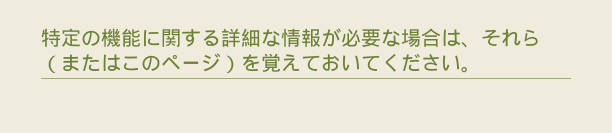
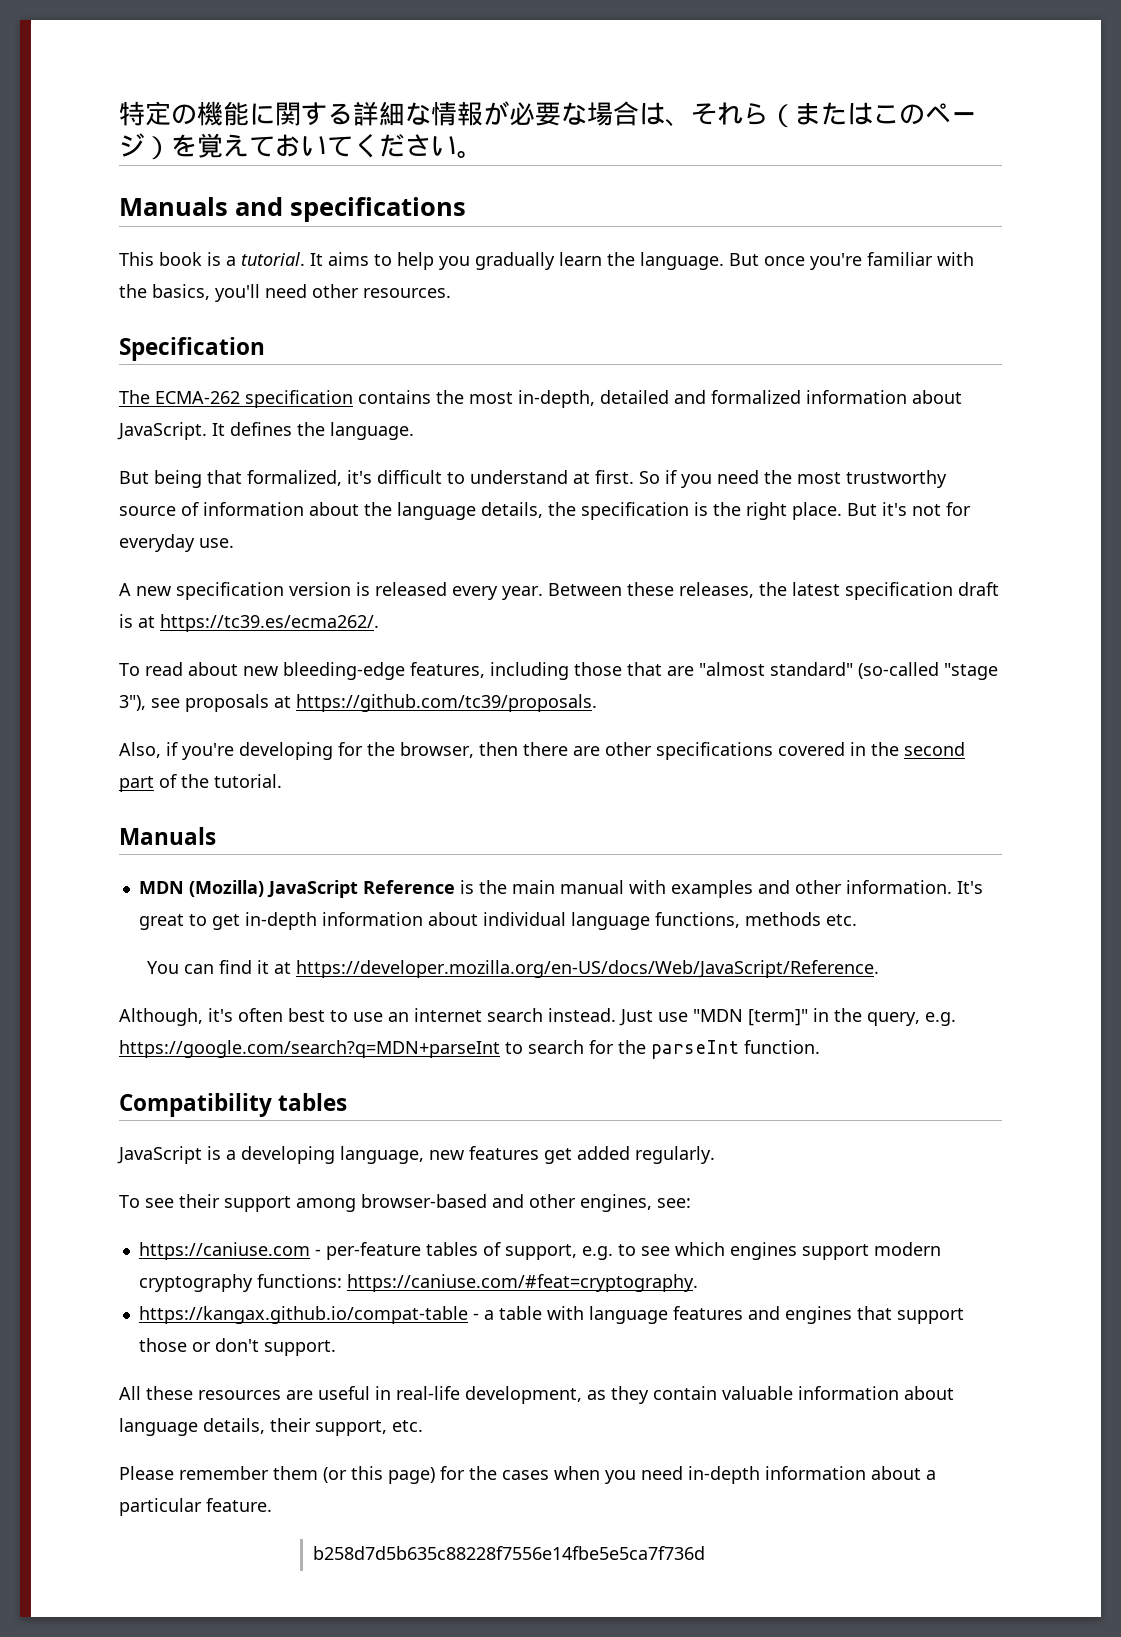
+ Manuals and specifications
+ This book is a tutorial. It aims to help you gradually learn the language. But once you're familiar with the basics, you'll need other resources.
+ Specification
+ The ECMA-262 specification contains the most in-depth, detailed and formalized information about JavaScript. It defines the language.
+ But being that formalized, it's difficult to understand at first. So if you need the most trustworthy source of information about the language details, the specification is the right place. But it's not for everyday use.
+ A new specification version is released every year. Between these releases, the latest specification draft is at https://tc39.es/ecma262/.
+ To read about new bleeding-edge features, including those that are "almost standard" (so-called "stage 3"), see proposals at https://github.com/tc39/proposals.
+ Also, if you're developing for the browser, then there are other specifications covered in the second part of the tutorial.
+ Manuals
+ MDN (Mozilla) JavaScript Reference is the main manual with examples and other information. It's great to get in-depth information about individual language functions, methods etc.
+ You can find it at https://developer.mozilla.org/en-US/docs/Web/JavaScript/Reference.
+ Although, it's often best to use an internet search instead. Just use "MDN [term]" in the query, e.g. https://google.com/search?q=MDN+parseInt to search for the parseInt function.
+ Compatibility tables
+ JavaScript is a developing language, new features get added regularly.
+ To see their support among browser-based and other engines, see:
+ https://caniuse.com - per-feature tables of support, e.g. to see which engines support modern cryptography functions: https://caniuse.com/#feat=cryptography.
+ https://kangax.github.io/compat-table - a table with language features and engines that support those or don't support.
+ All these resources are useful in real-life development, as they contain valuable information about language details, their support, etc.
+ Please remember them (or this page) for the cases when you need in-depth information about a particular feature.
+ b258d7d5b635c88228f7556e14fbe5e5ca7f736d

